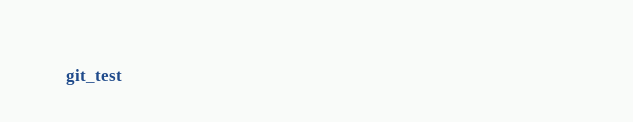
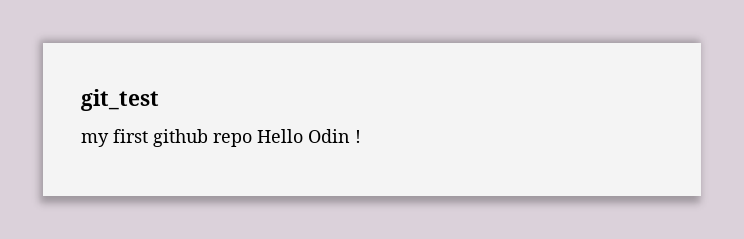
+ my first github repo Hello Odin !

